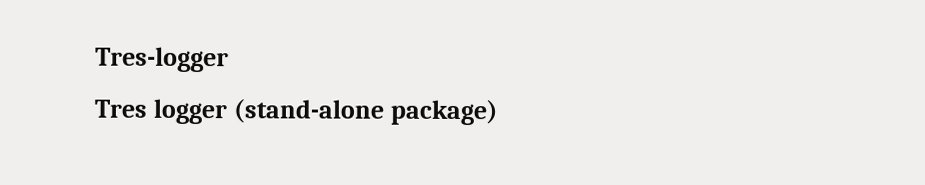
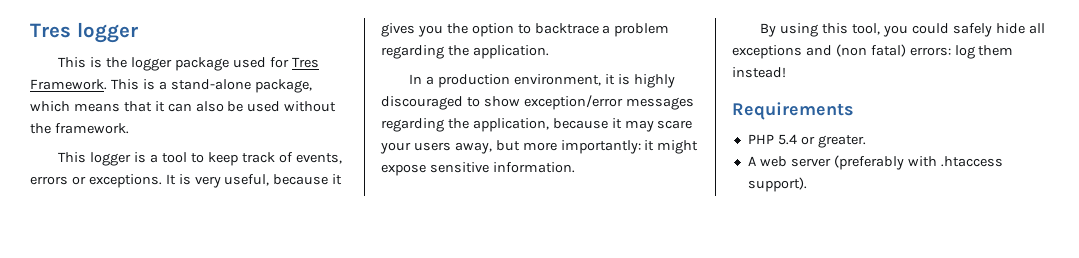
- Tres-logger
- Tres logger (stand-alone package)
+ Tres logger
+ This is the logger package used for Tres Framework. This is a stand-alone package, which means that it can also be used without the framework.
+ This logger is a tool to keep track of events, errors or exceptions. It is very useful, because it gives you the option to backtrace a problem regarding the application.
+ In a production environment, it is highly discouraged to show exception/error messages regarding the application, because it may scare your users away, but more importantly: it might expose sensitive information.
+ By using this tool, you could safely hide all exceptions and (non fatal) errors: log them instead!
+ Requirements
+ PHP 5.4 or greater.
+ A web server (preferably with .htaccess support).

